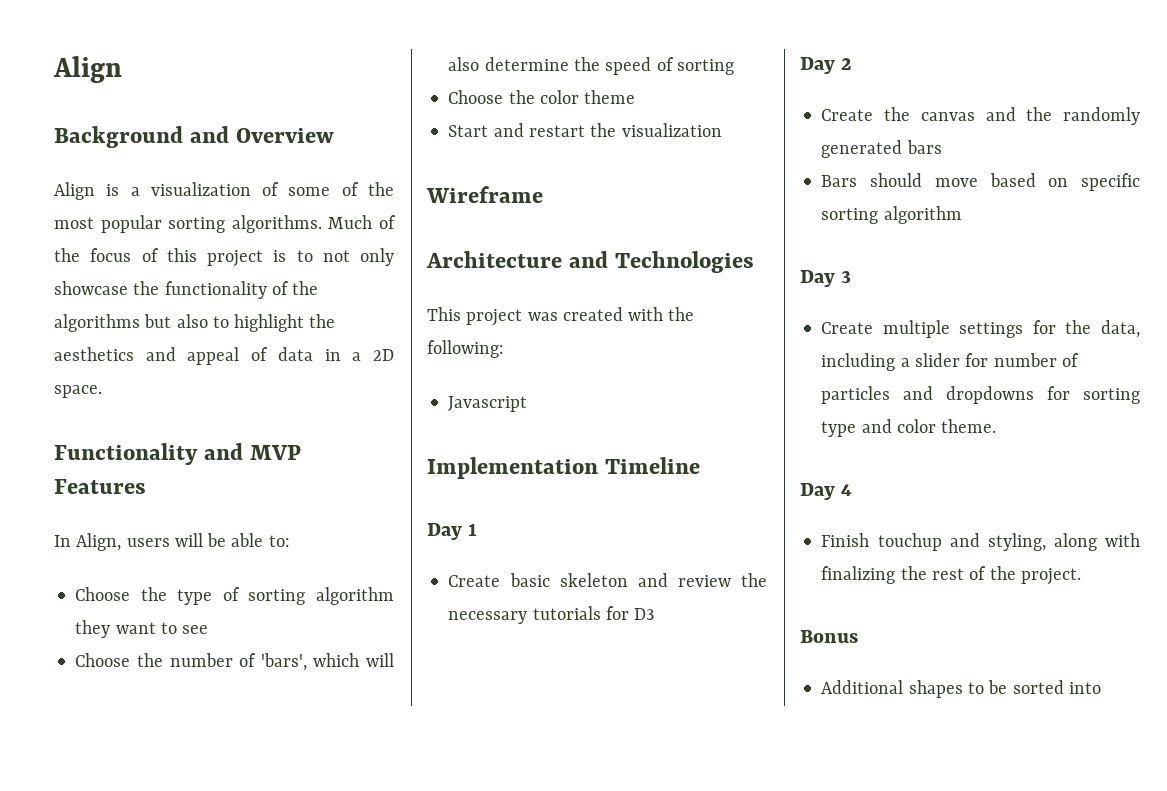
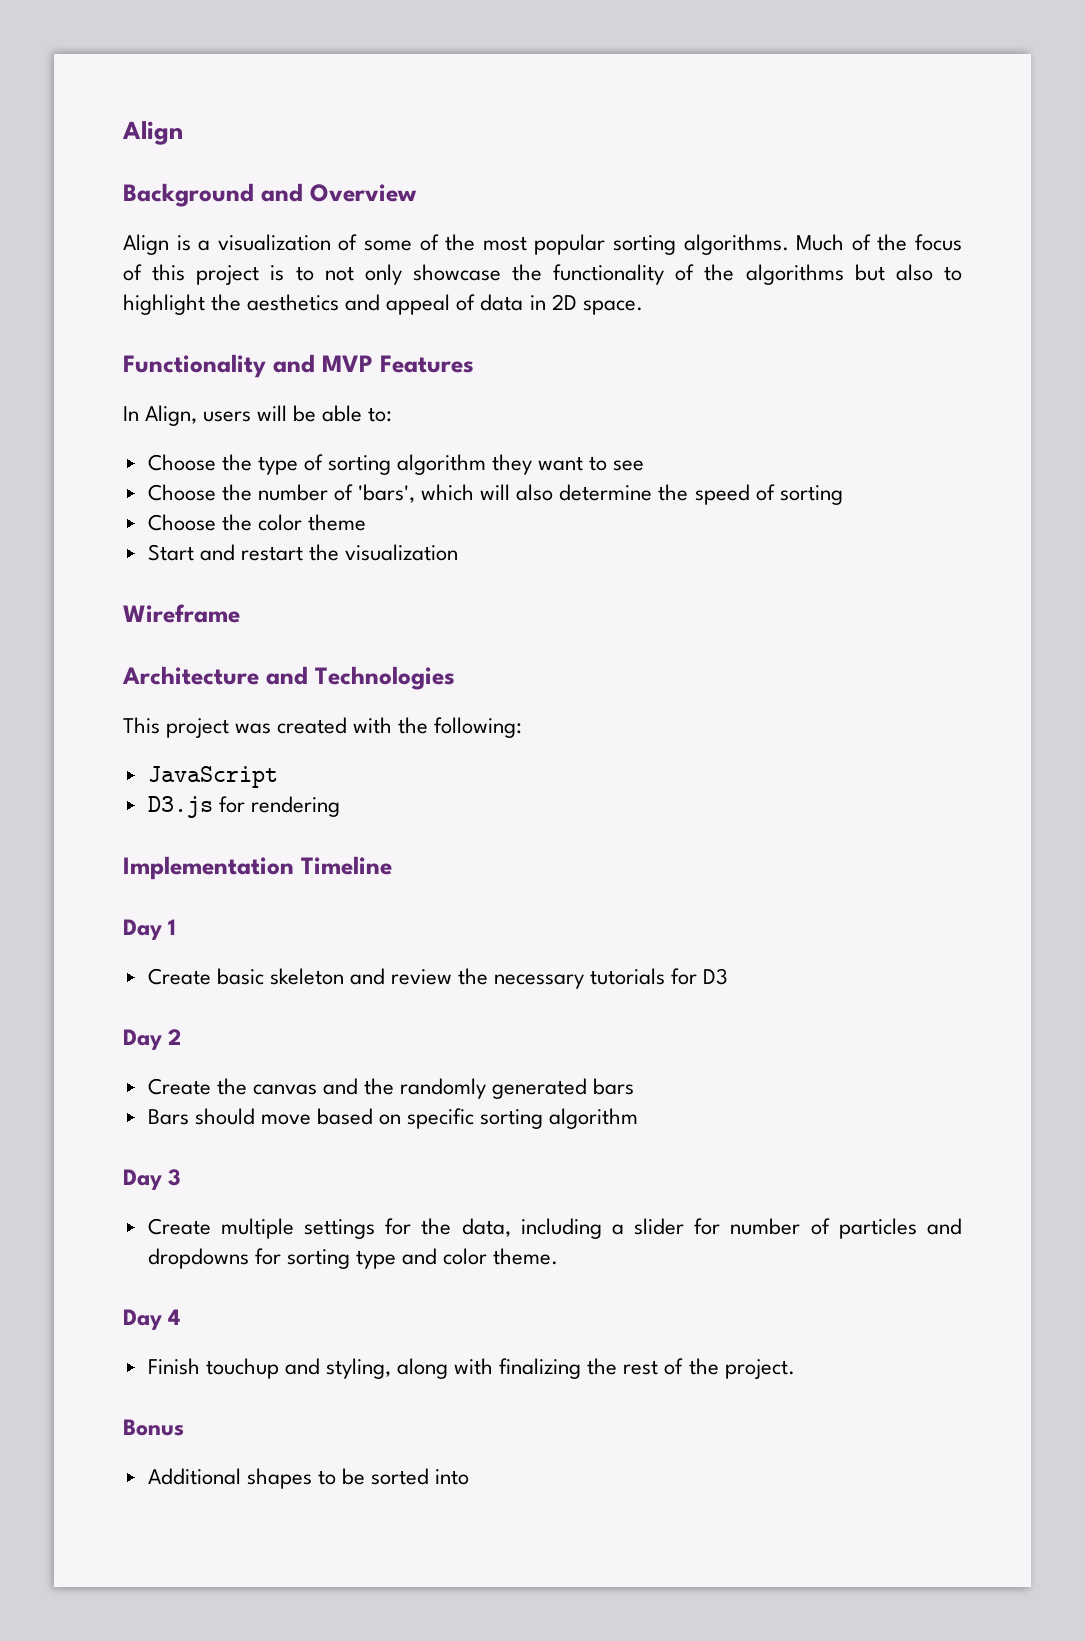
- Much of the focus of this project is to not only showcase the functionality of the algorithms but also to highlight the aesthetics and appeal of data in a 2D space.
+ Much of the focus of this project is to not only showcase the functionality of the algorithms but also to highlight the aesthetics and appeal of data in 2D space.
- Javascript
+ JavaScript
+ D3.js for rendering

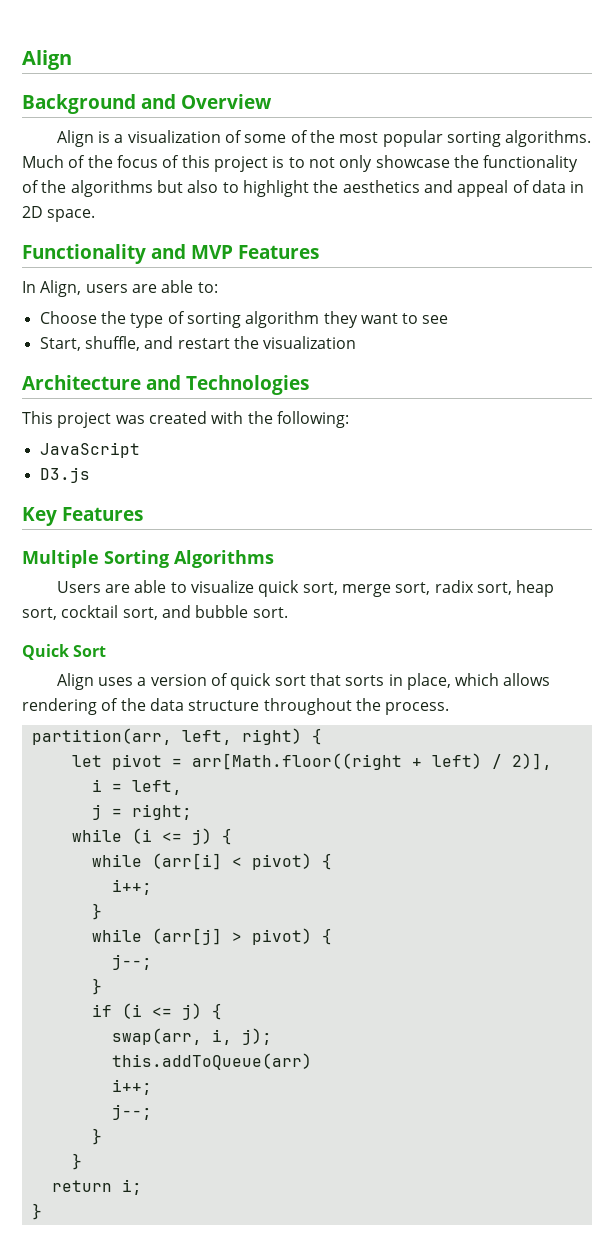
- In Align, users will be able to:
+ In Align, users are able to:
- Choose the number of 'bars', which will also determine the speed of sorting
- Choose the color theme
- Start and restart the visualization
+ Start, shuffle, and restart the visualization
- Wireframe
- D3.js for rendering
- Implementation Timeline
- Day 1
- Create basic skeleton and review the necessary tutorials for D3
- Day 2
- Create the canvas and the randomly generated bars
- Bars should move based on specific sorting algorithm
- Day 3
- Create multiple settings for the data, including a slider for number of particles and dropdowns for sorting type and color theme.
- Day 4
- Finish touchup and styling, along with finalizing the rest of the project.
- Bonus
- Additional shapes to be sorted into
+ D3.js
+ Key Features
+ Multiple Sorting Algorithms
+ Users are able to visualize quick sort, merge sort, radix sort, heap sort, cocktail sort, and bubble sort.
+ Quick Sort
+ Align uses a version of quick sort that sorts in place, which allows rendering of the data structure throughout the process.
+ partition(arr, left, right) {
+ let pivot = arr[Math.floor((right + left) / 2)],
+ i = left,
+ j = right;
+ while (i <= j) {
+ while (arr[i] < pivot) {
+ i++;
+ }
+ while (arr[j] > pivot) {
+ j--;
+ }
+ if (i <= j) {
+ swap(arr, i, j);
+ this.addToQueue(arr)
+ i++;
+ j--;
+ }
+ }
+ return i;
+ }

